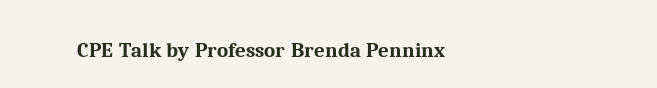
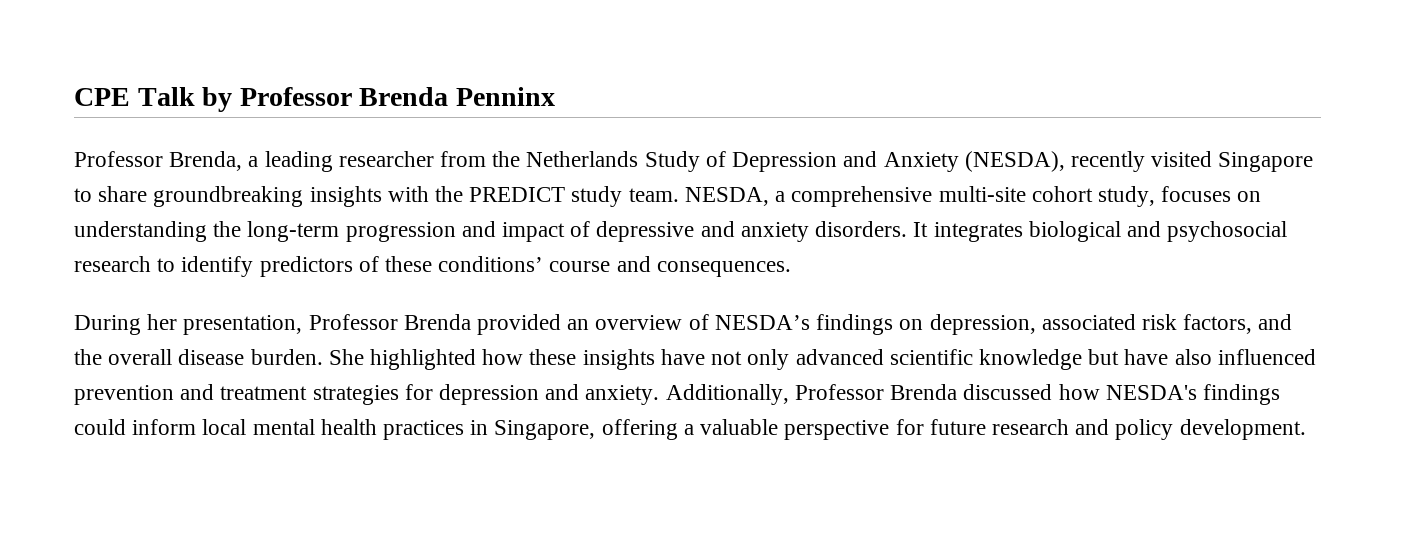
+ Professor Brenda, a leading researcher from the Netherlands Study of Depression and Anxiety (NESDA), recently visited Singapore to share groundbreaking insights with the PREDICT study team. NESDA, a comprehensive multi-site cohort study, focuses on understanding the long-term progression and impact of depressive and anxiety disorders. It integrates biological and psychosocial research to identify predictors of these conditions’ course and consequences.
+ During her presentation, Professor Brenda provided an overview of NESDA’s findings on depression, associated risk factors, and the overall disease burden. She highlighted how these insights have not only advanced scientific knowledge but have also influenced prevention and treatment strategies for depression and anxiety. Additionally, Professor Brenda discussed how NESDA's findings could inform local mental health practices in Singapore, offering a valuable perspective for future research and policy development.

